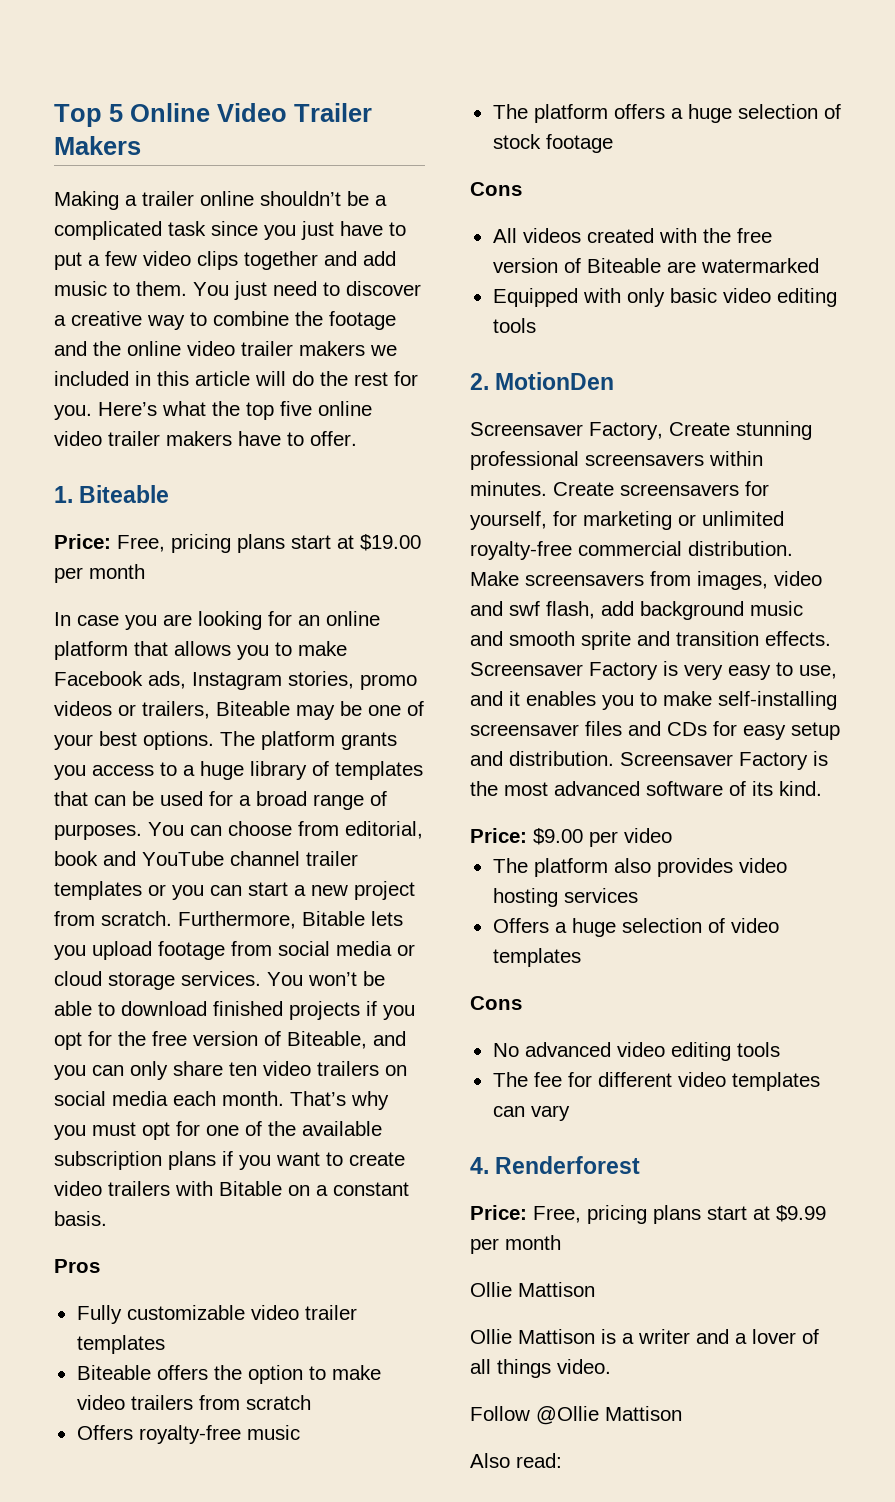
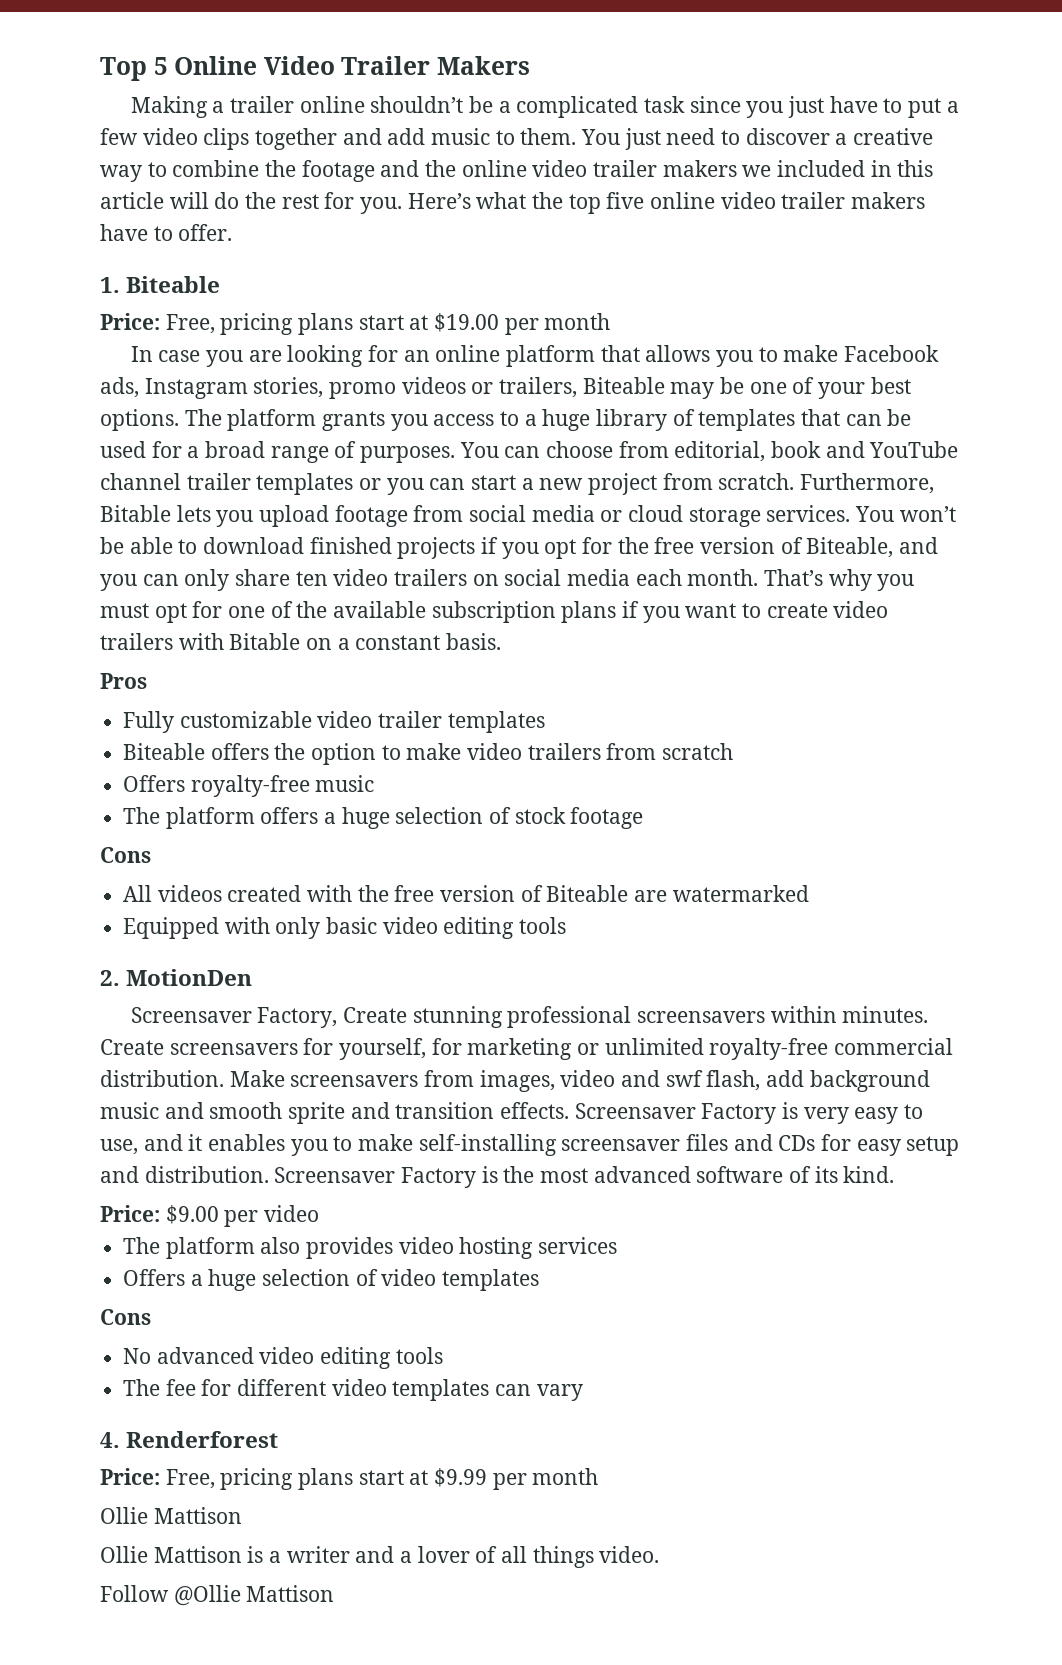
- Also read:

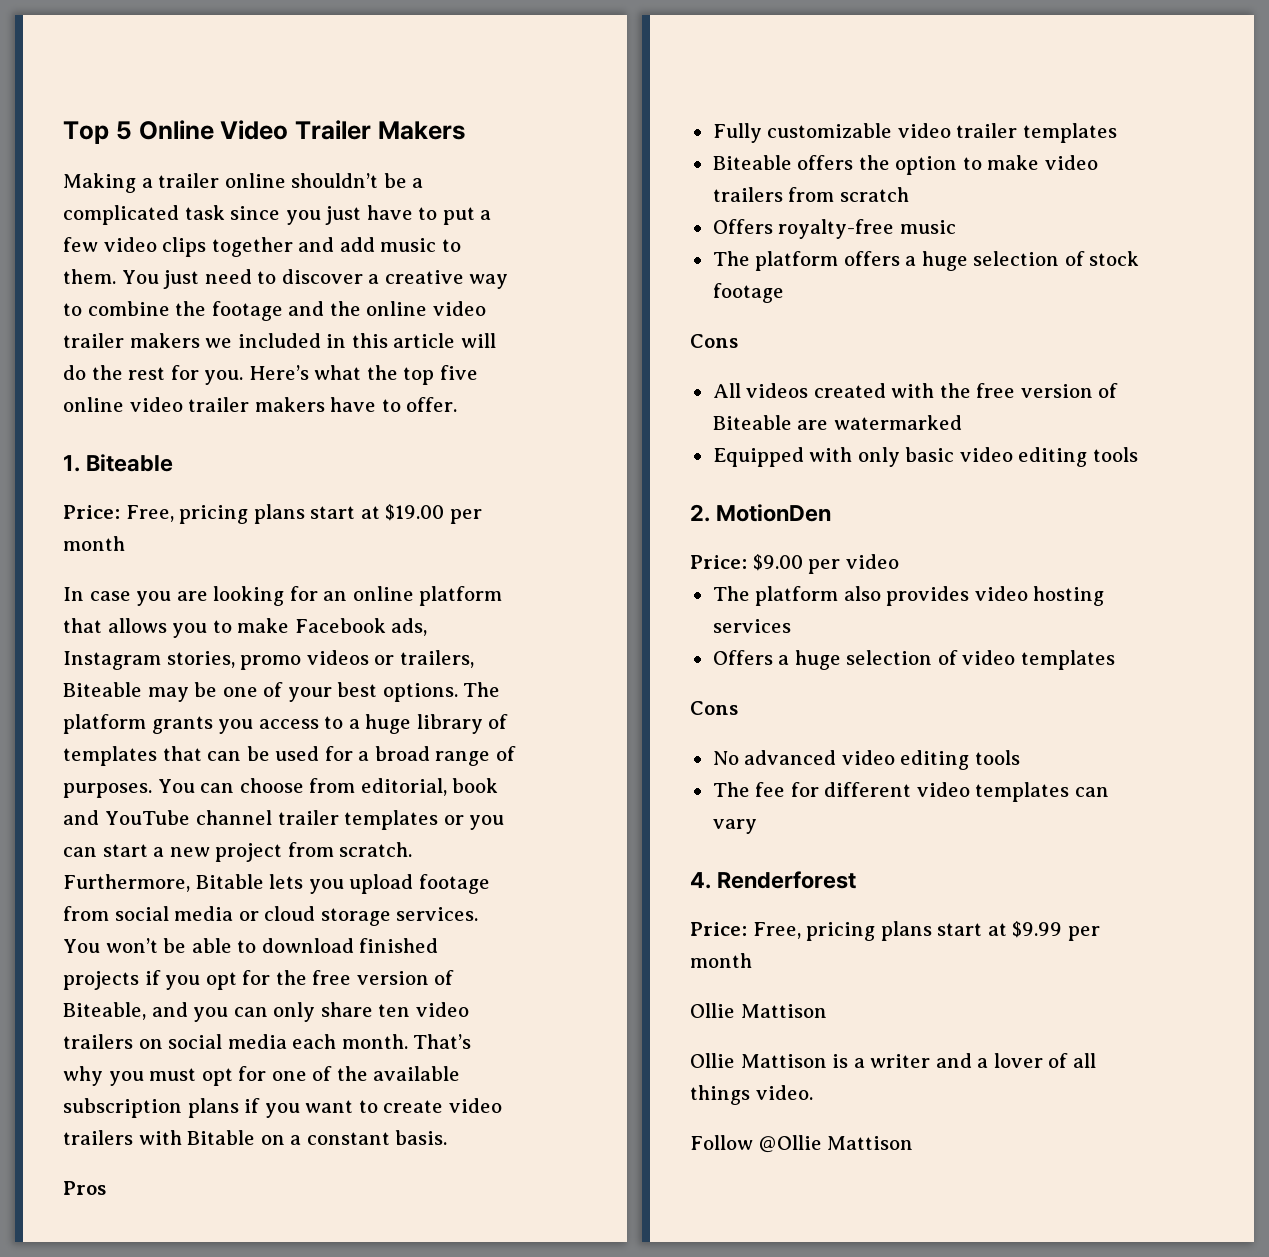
- Screensaver Factory, Create stunning professional screensavers within minutes. Create screensavers for yourself, for marketing or unlimited royalty-free commercial distribution. Make screensavers from images, video and swf flash, add background music and smooth sprite and transition effects. Screensaver Factory is very easy to use, and it enables you to make self-installing screensaver files and CDs for easy setup and distribution. Screensaver Factory is the most advanced software of its kind.

